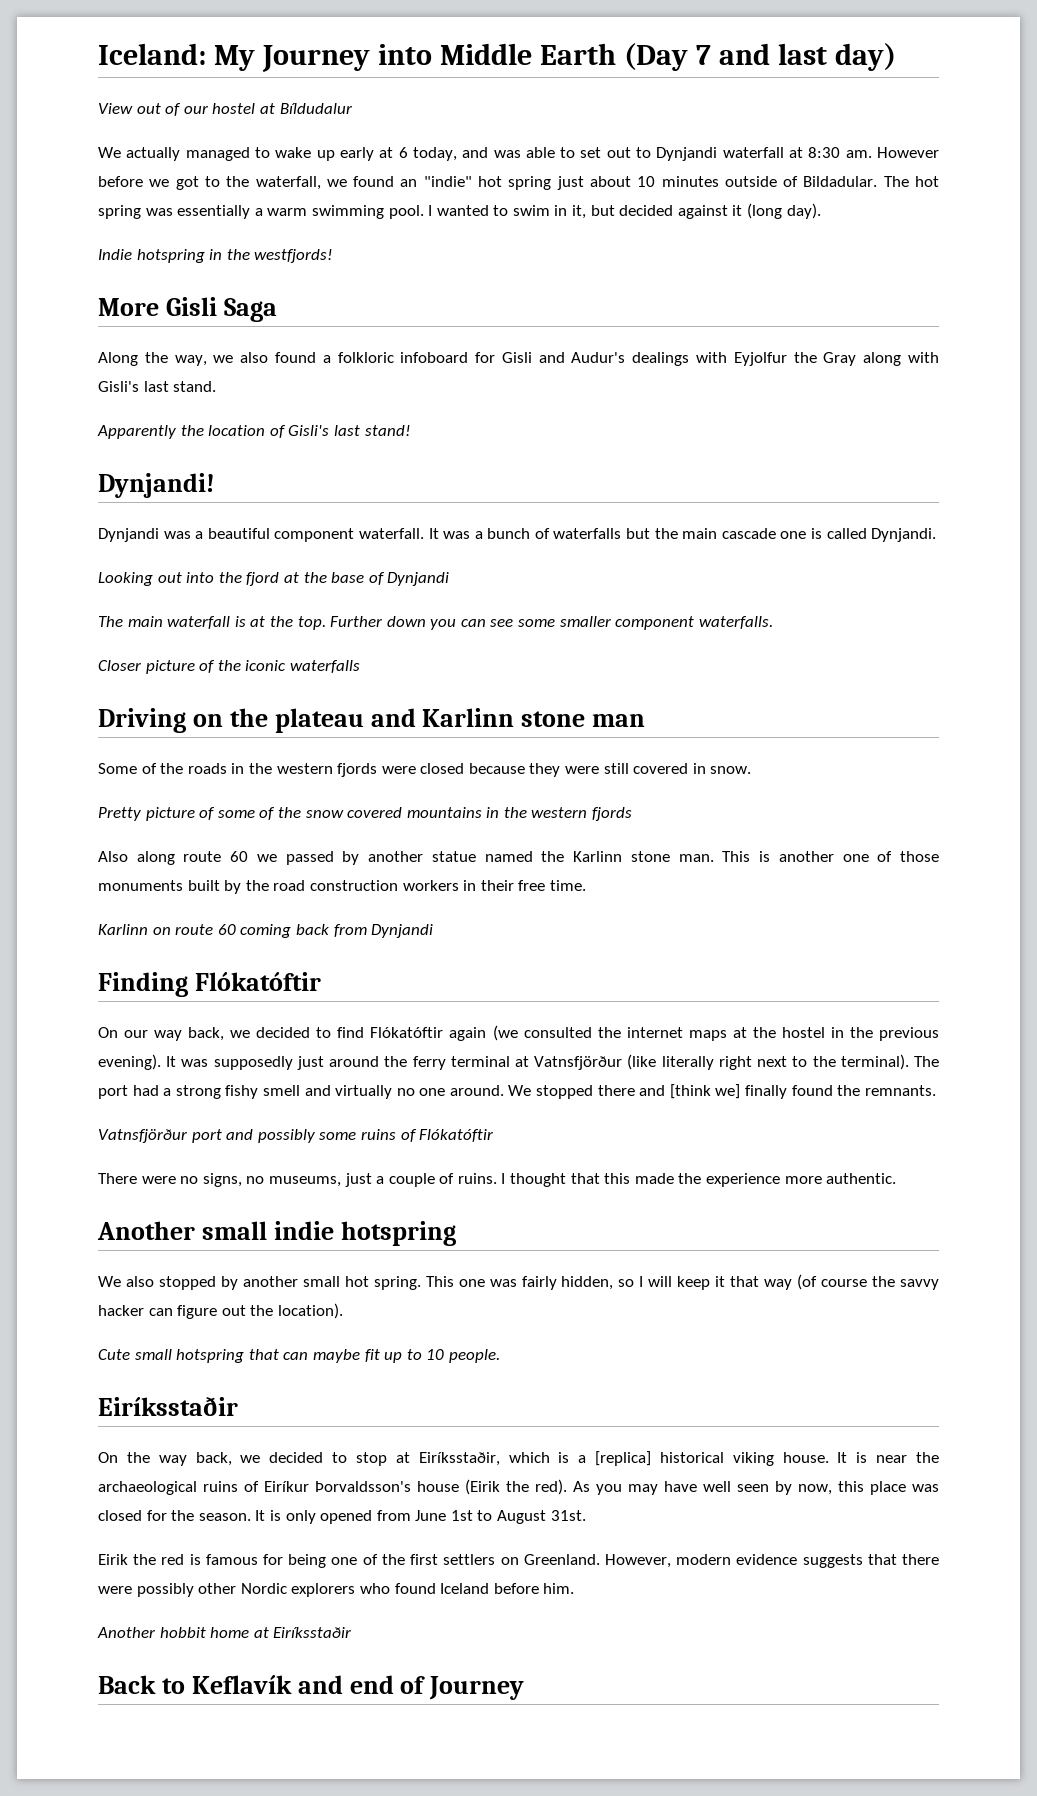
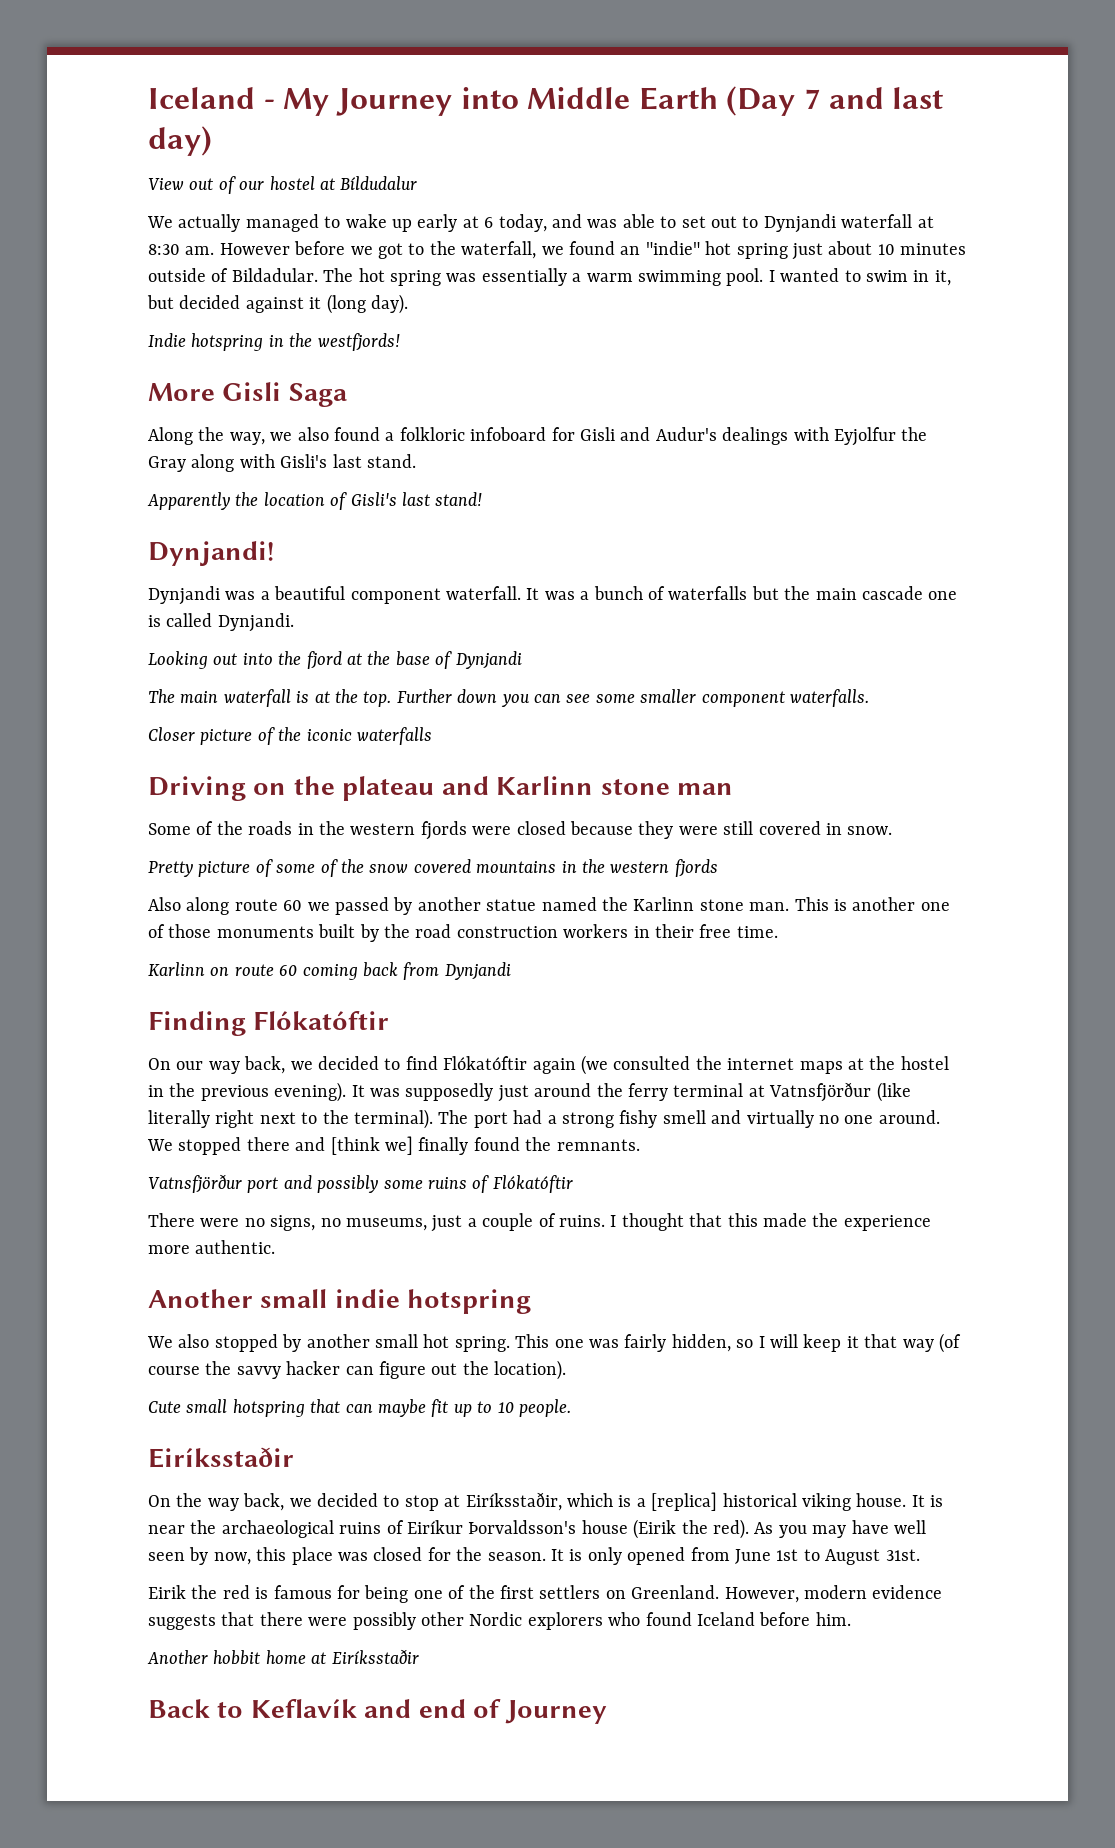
- Iceland: My Journey into Middle Earth (Day 7 and last day)
+ Iceland - My Journey into Middle Earth (Day 7 and last day)

